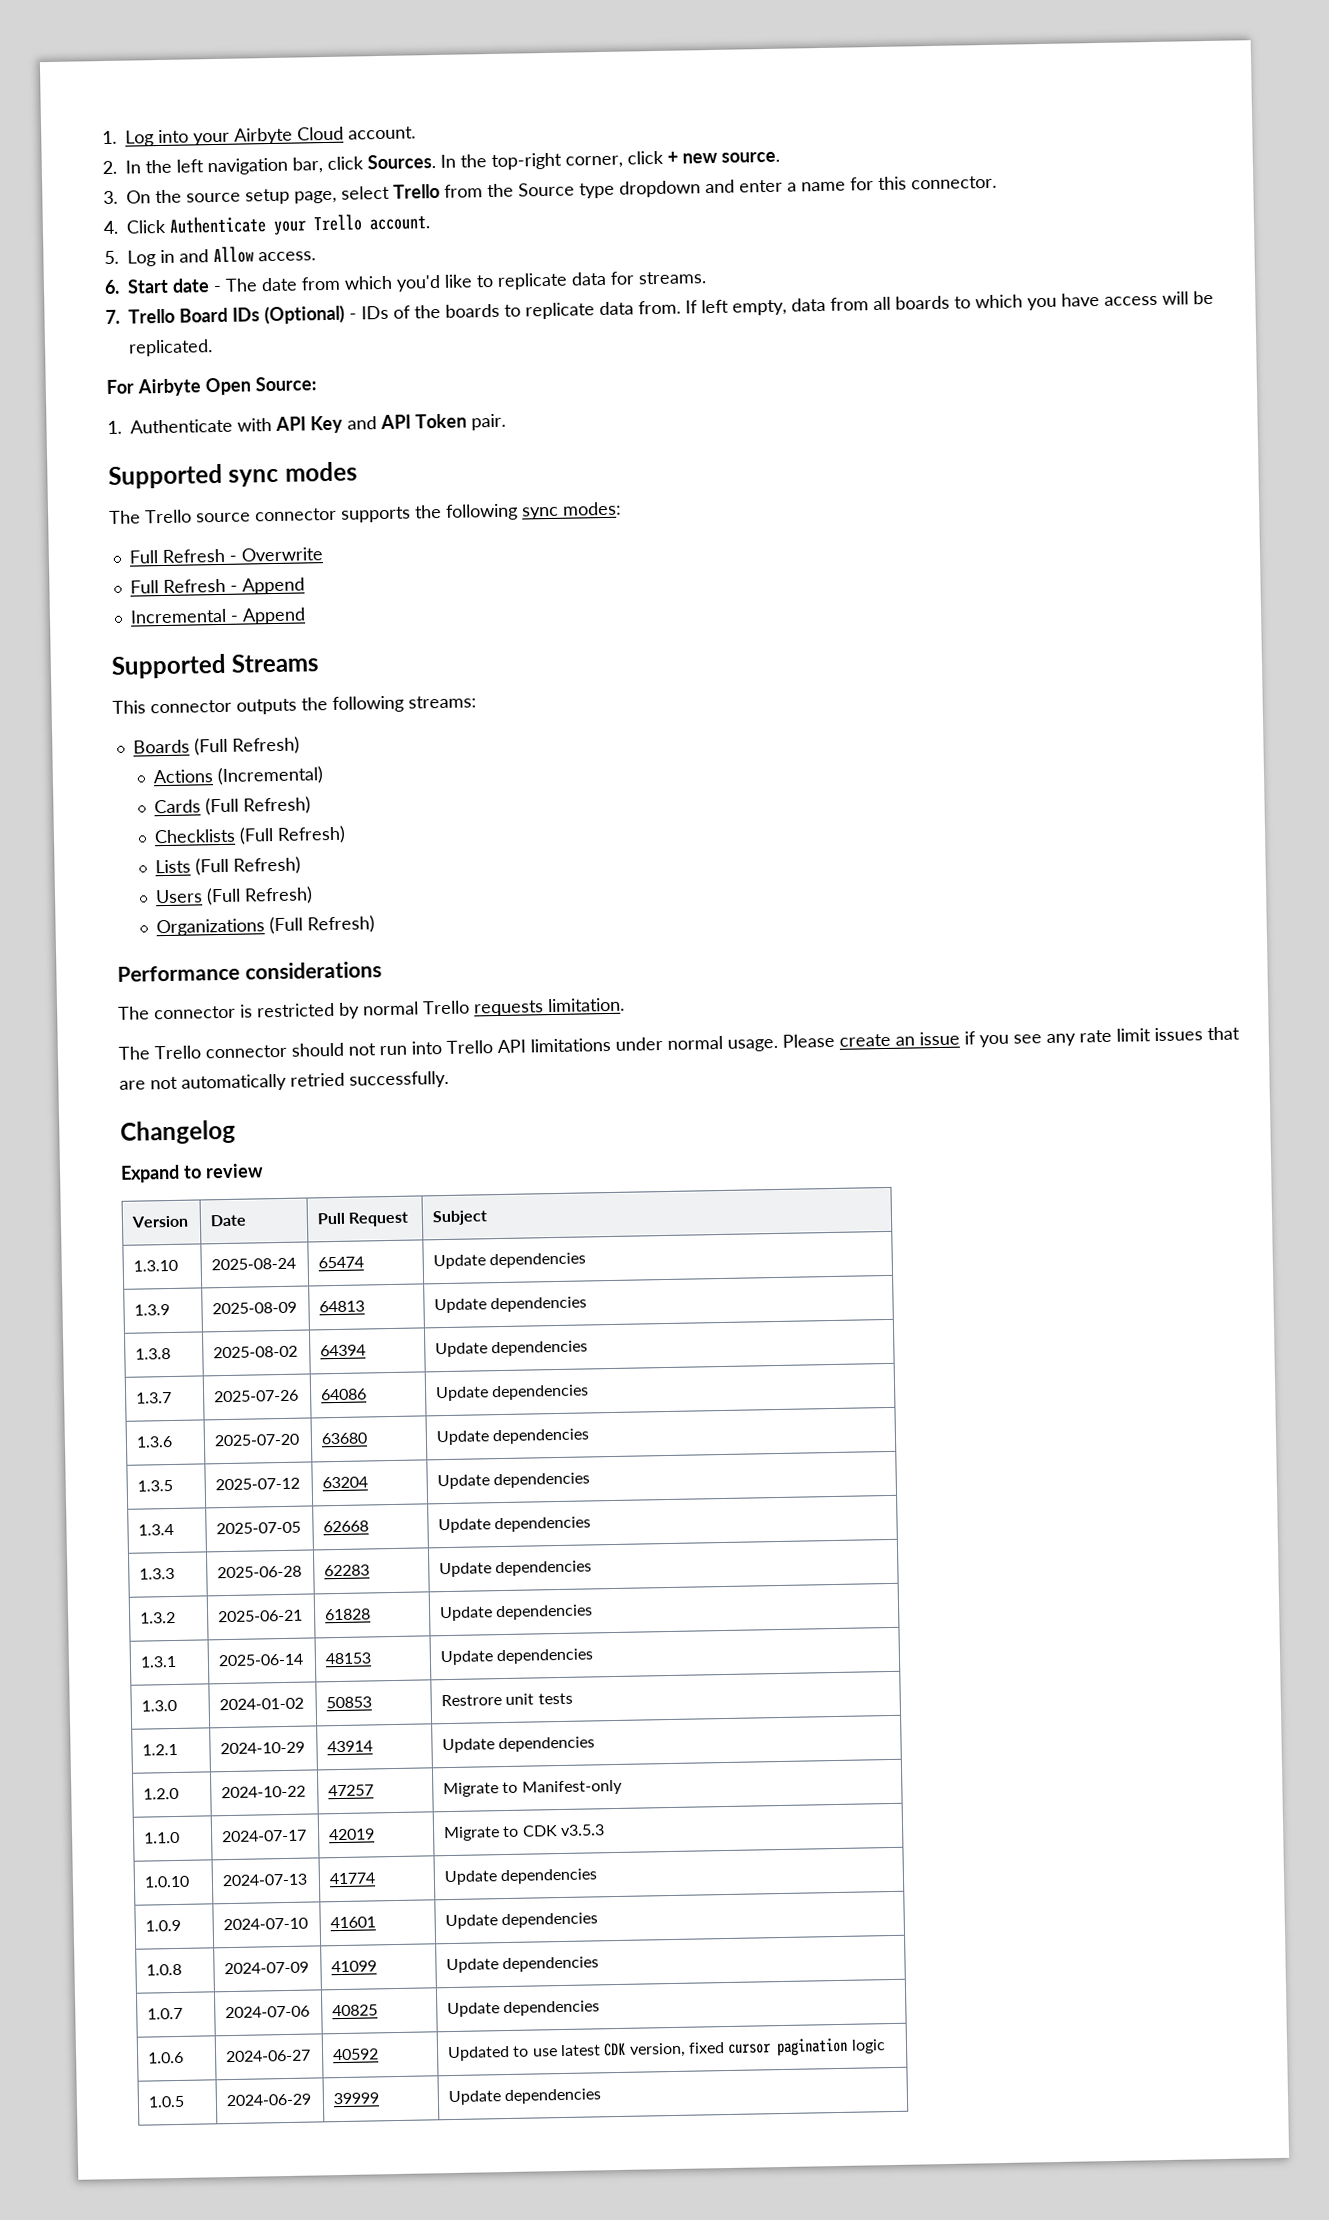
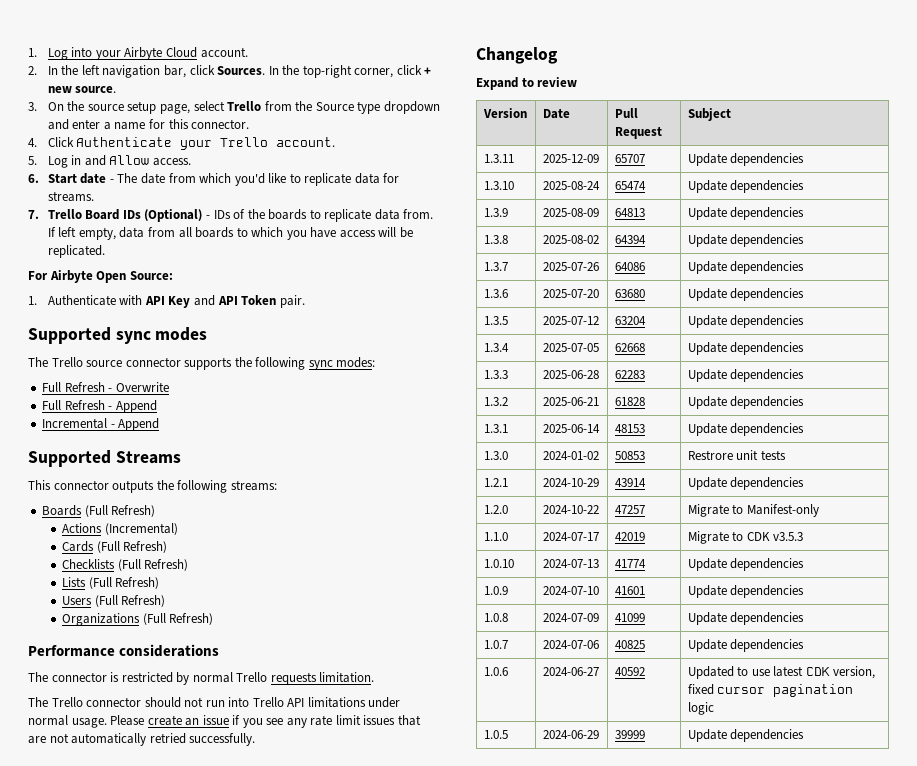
+ 1.3.11 | 2025-12-09 | 65707 | Update dependencies

